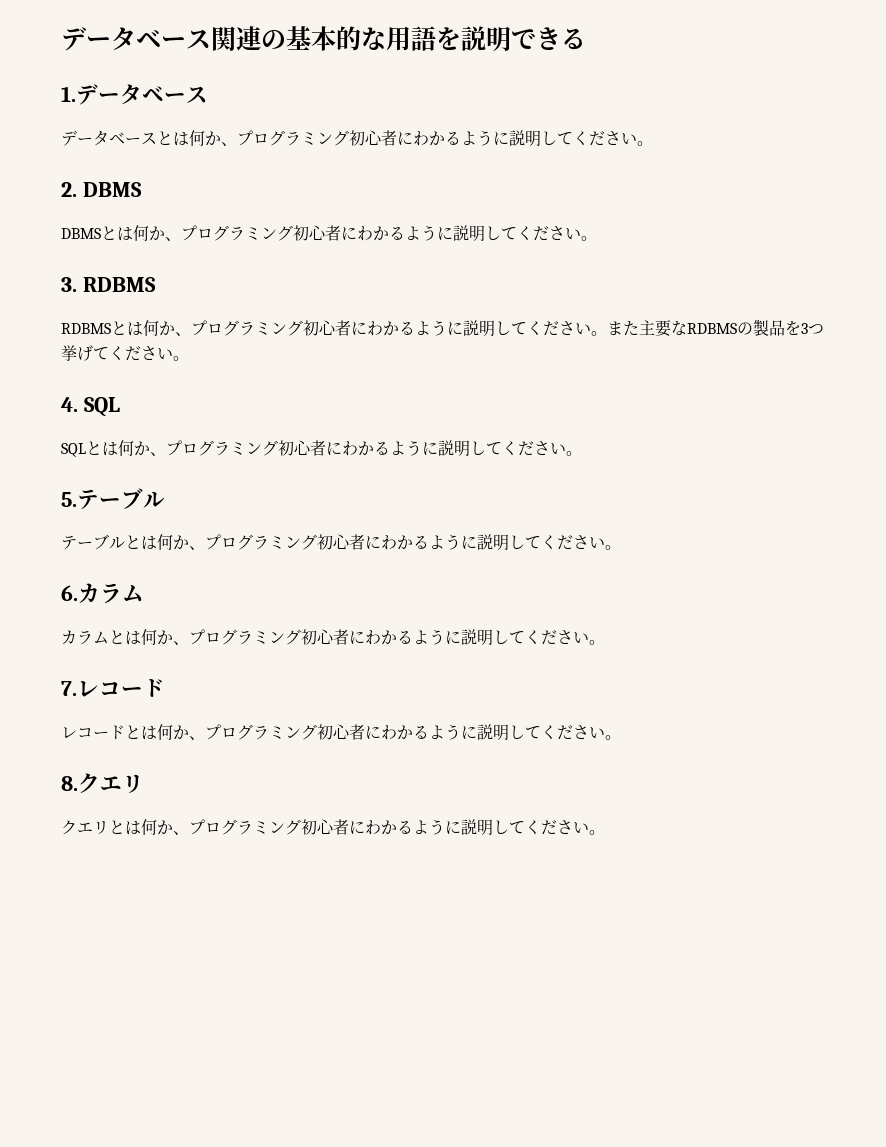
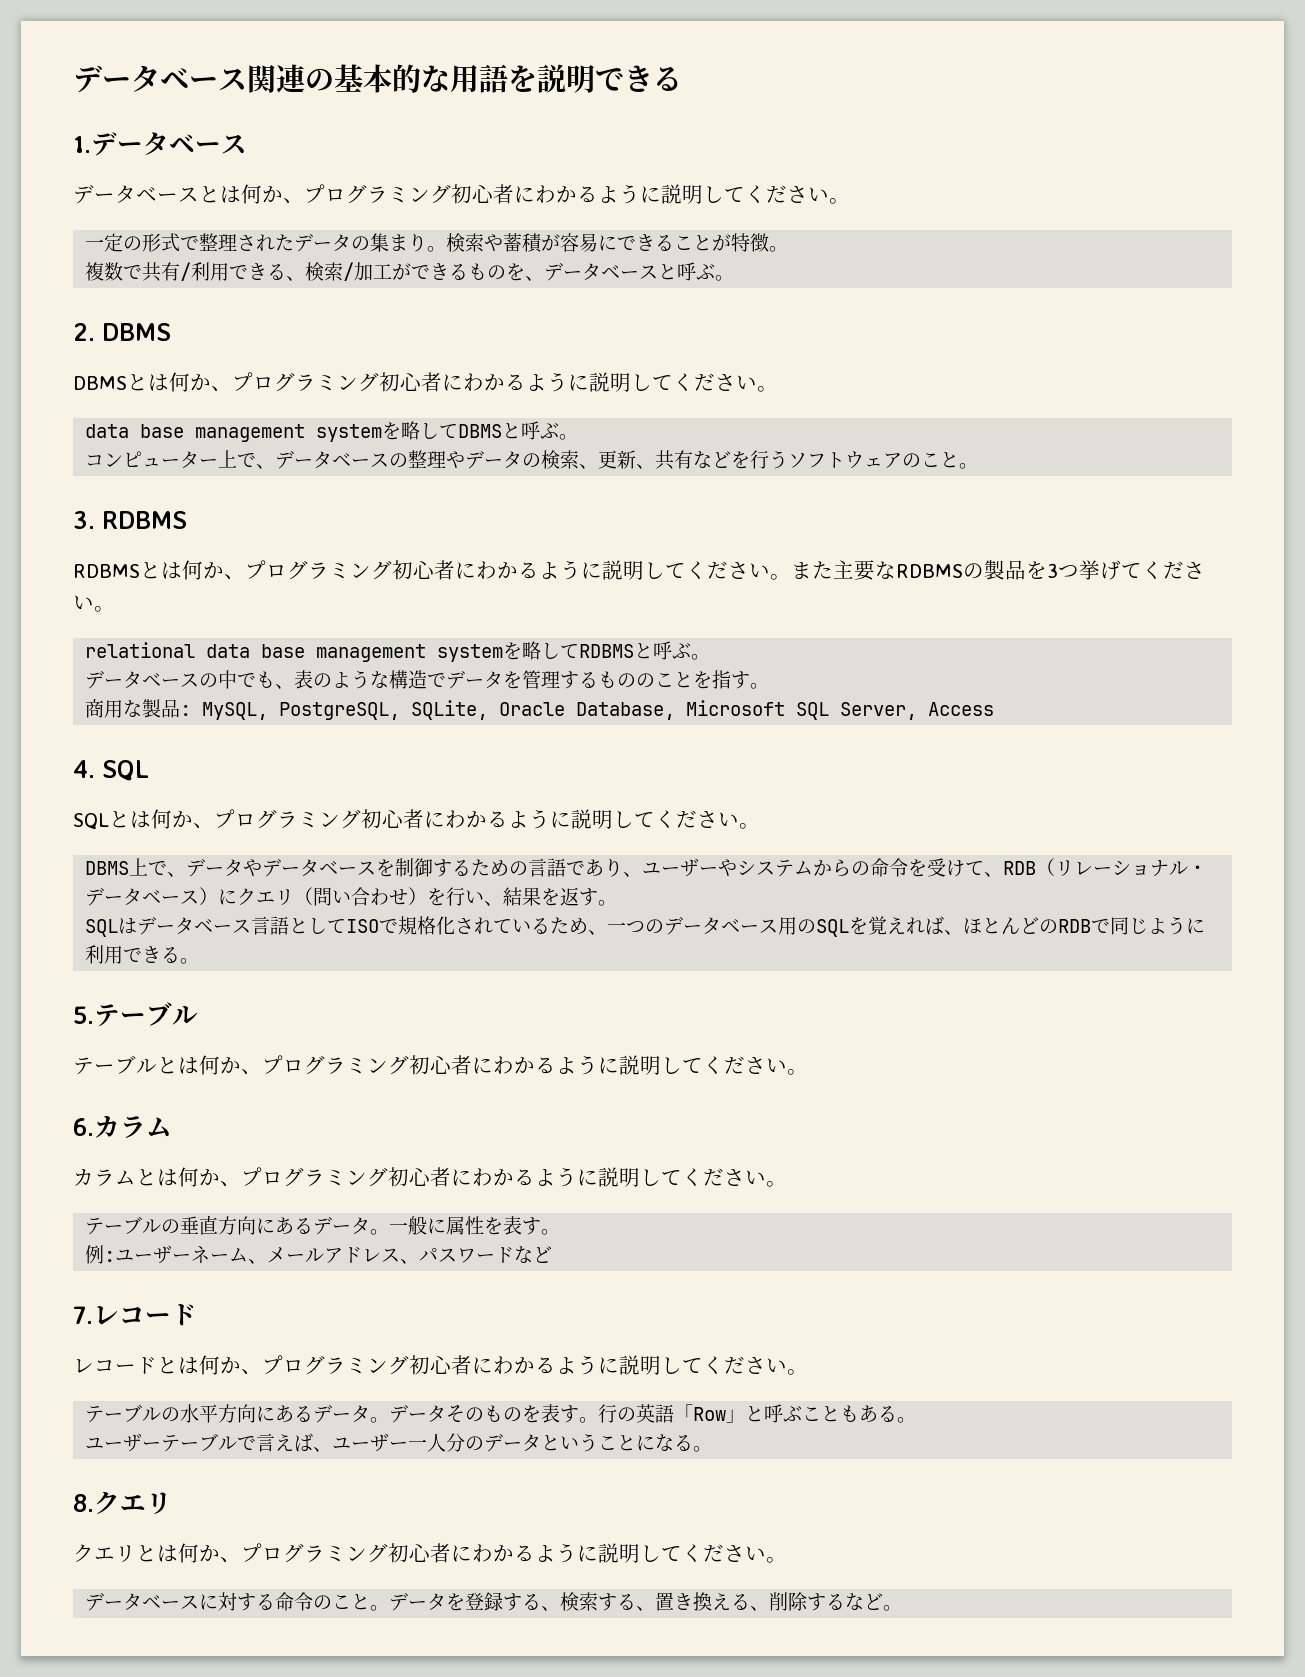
+ 一定の形式で整理されたデータの集まり。検索や蓄積が容易にできることが特徴。
+ 複数で共有/利用できる、検索/加工ができるものを、データベースと呼ぶ。
+ data base management systemを略してDBMSと呼ぶ。
+ コンピューター上で、データベースの整理やデータの検索、更新、共有などを行うソフトウェアのこと。
+ relational data base management systemを略してRDBMSと呼ぶ。
+ データベースの中でも、表のような構造でデータを管理するもののことを指す。
+ 商用な製品: MySQL, PostgreSQL, SQLite, Oracle Database, Microsoft SQL Server, Access
+ DBMS上で、データやデータベースを制御するための言語であり、ユーザーやシステムからの命令を受けて、RDB（リレーショナル・データベース）にクエリ（問い合わせ）を行い、結果を返す。
+ SQLはデータベース言語としてISOで規格化されているため、一つのデータベース用のSQLを覚えれば、ほとんどのRDBで同じように利用できる。
+ テーブルの垂直方向にあるデータ。一般に属性を表す。
+ 例:ユーザーネーム、メールアドレス、パスワードなど
+ テーブルの水平方向にあるデータ。データそのものを表す。行の英語「Row」と呼ぶこともある。
+ ユーザーテーブルで言えば、ユーザー一人分のデータということになる。
+ データベースに対する命令のこと。データを登録する、検索する、置き換える、削除するなど。

